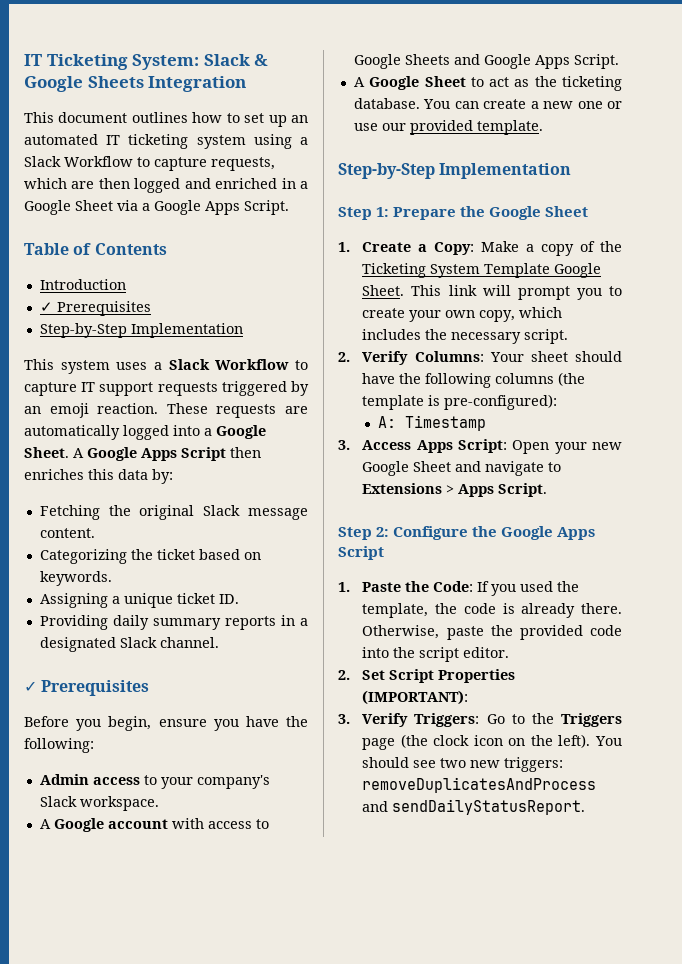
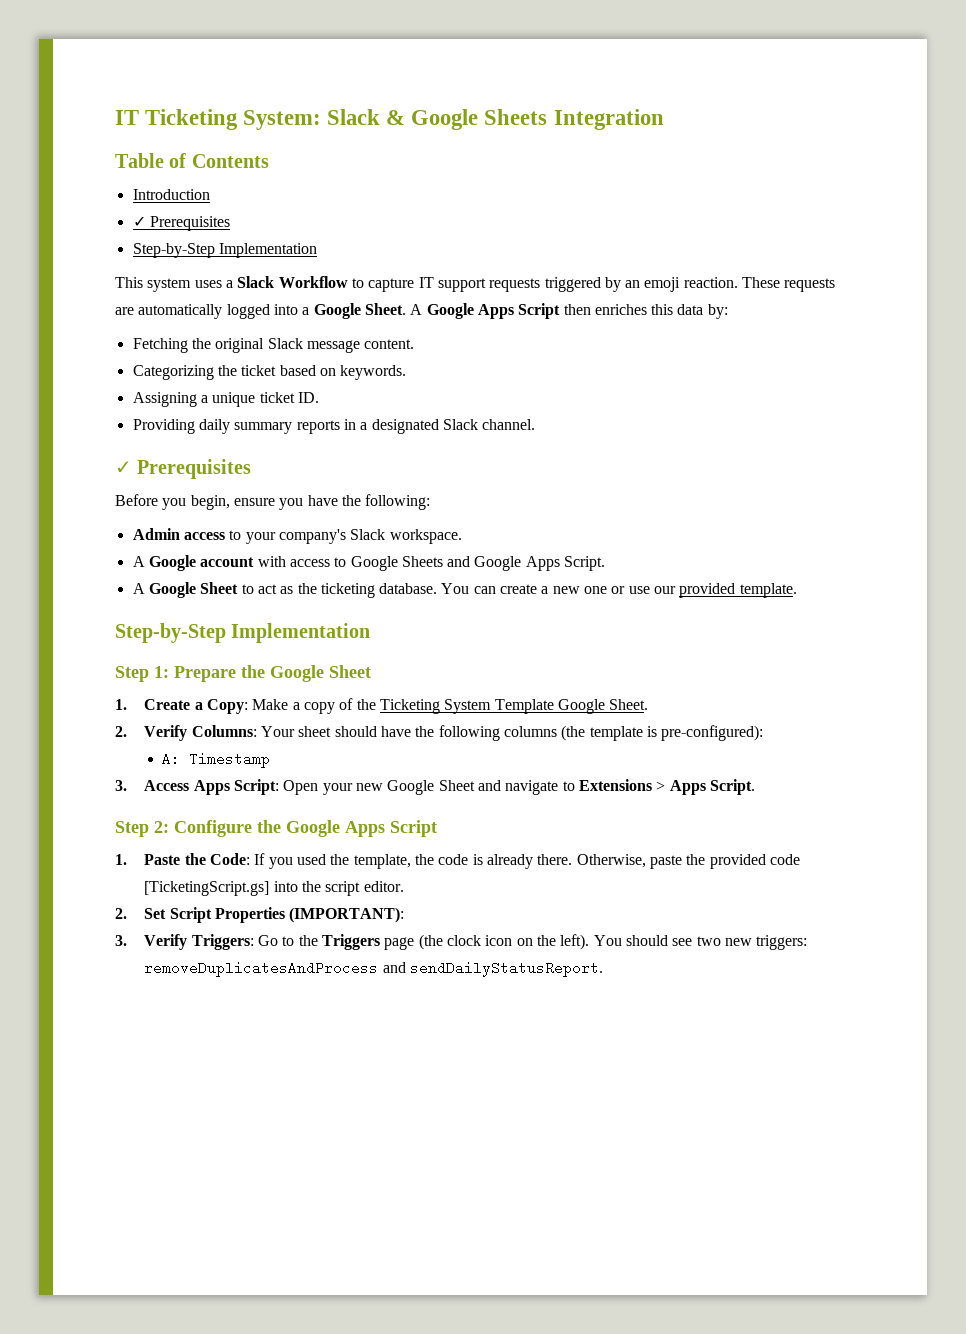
- This document outlines how to set up an automated IT ticketing system using a Slack Workflow to capture requests, which are then logged and enriched in a Google Sheet via a Google Apps Script.
- This link will prompt you to create your own copy, which includes the necessary script.
- Otherwise, paste the provided code into the script editor.
+ Otherwise, paste the provided code [TicketingScript.gs] into the script editor.

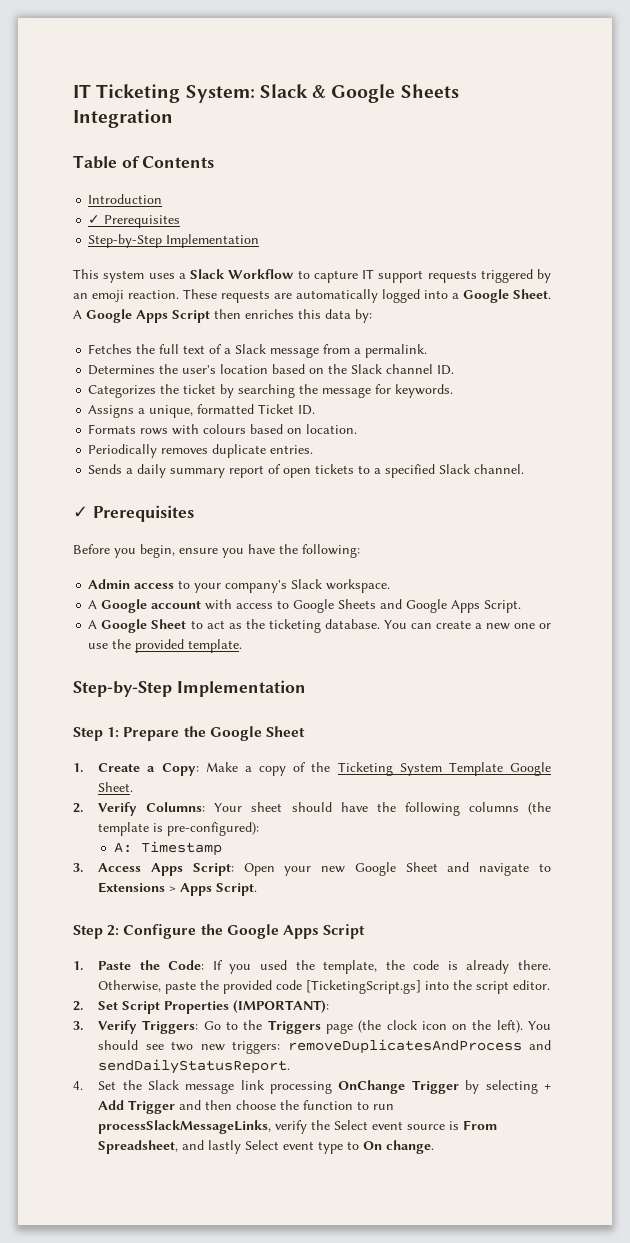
- Fetching the original Slack message content.
- Categorizing the ticket based on keywords.
- Assigning a unique ticket ID.
- Providing daily summary reports in a designated Slack channel.
+ Fetches the full text of a Slack message from a permalink.
+ Determines the user's location based on the Slack channel ID.
+ Categorizes the ticket by searching the message for keywords.
+ Assigns a unique, formatted Ticket ID.
+ Formats rows with colours based on location.
+ Periodically removes duplicate entries.
+ Sends a daily summary report of open tickets to a specified Slack channel.
- You can create a new one or use our provided template.
+ You can create a new one or use the provided template.
+ 4. Set the Slack message link processing OnChange Trigger by selecting + Add Trigger and then choose the function to run processSlackMessageLinks, verify the Select event source is From Spreadsheet, and lastly Select event type to On change.

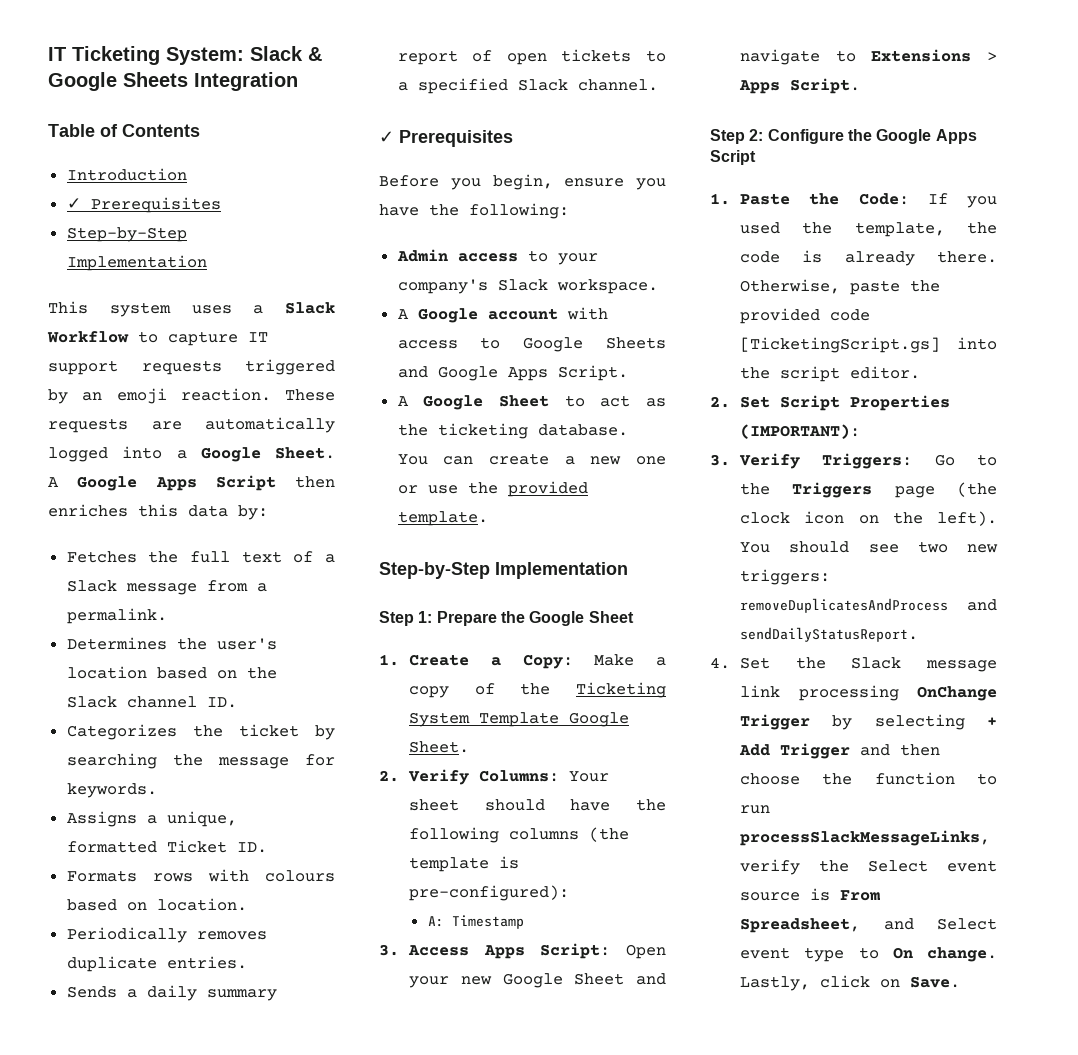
- 4. Set the Slack message link processing OnChange Trigger by selecting + Add Trigger and then choose the function to run processSlackMessageLinks, verify the Select event source is From Spreadsheet, and lastly Select event type to On change.
+ 4. Set the Slack message link processing OnChange Trigger by selecting + Add Trigger and then choose the function to run processSlackMessageLinks, verify the Select event source is From Spreadsheet, and Select event type to On change.
+ Lastly, click on Save.

